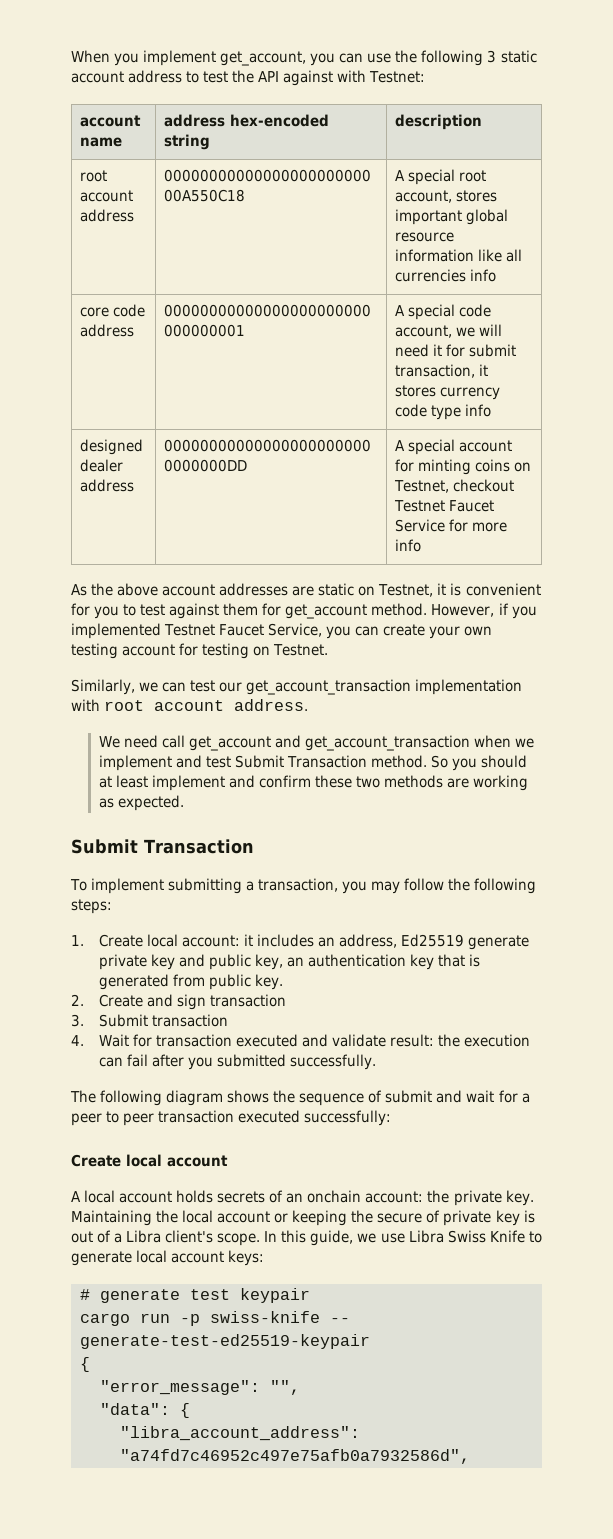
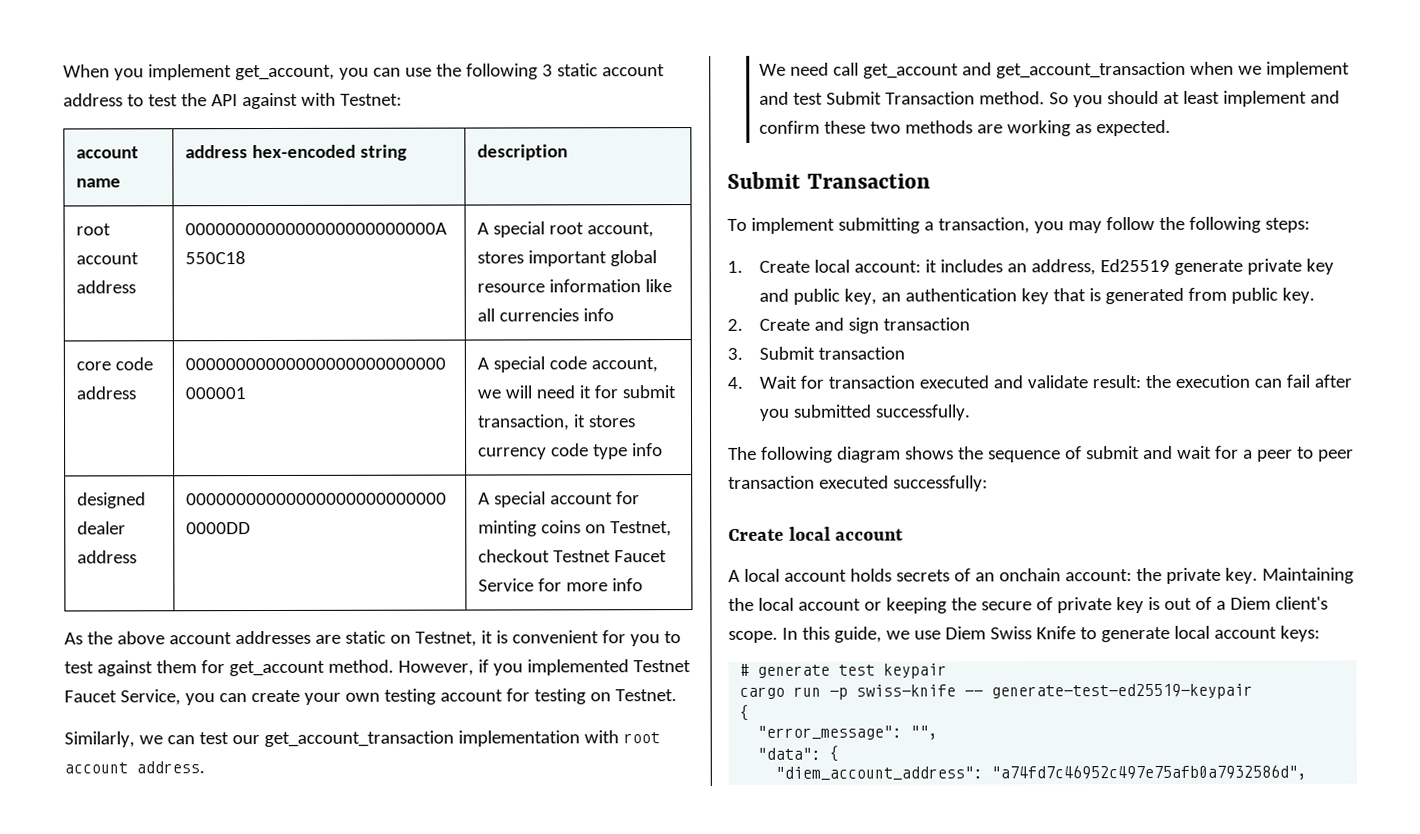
- Maintaining the local account or keeping the secure of private key is out of a Libra client's scope.
+ Maintaining the local account or keeping the secure of private key is out of a Diem client's scope.
- In this guide, we use Libra Swiss Knife to generate local account keys:
+ In this guide, we use Diem Swiss Knife to generate local account keys:
- "libra_account_address": "a74fd7c46952c497e75afb0a7932586d",
+ "diem_account_address": "a74fd7c46952c497e75afb0a7932586d",

